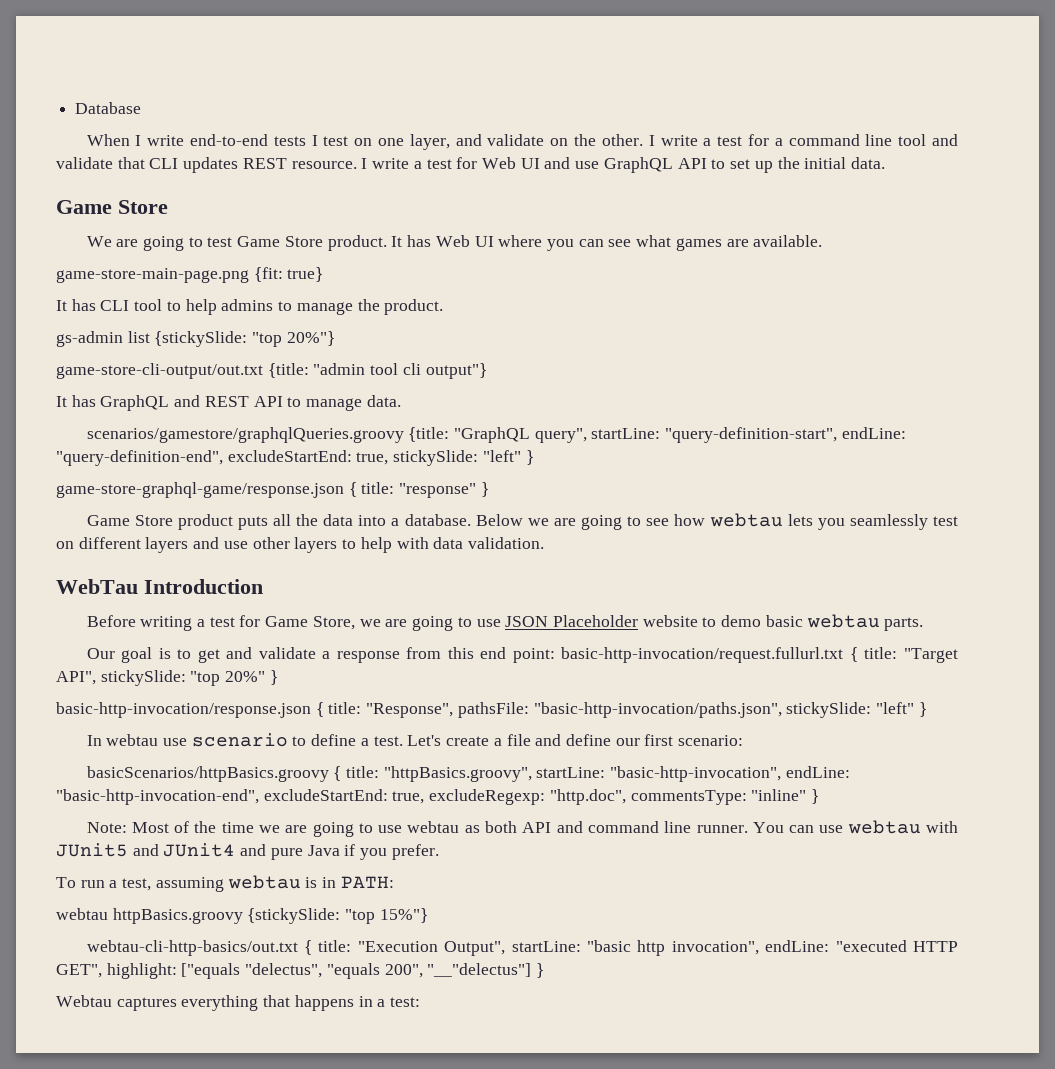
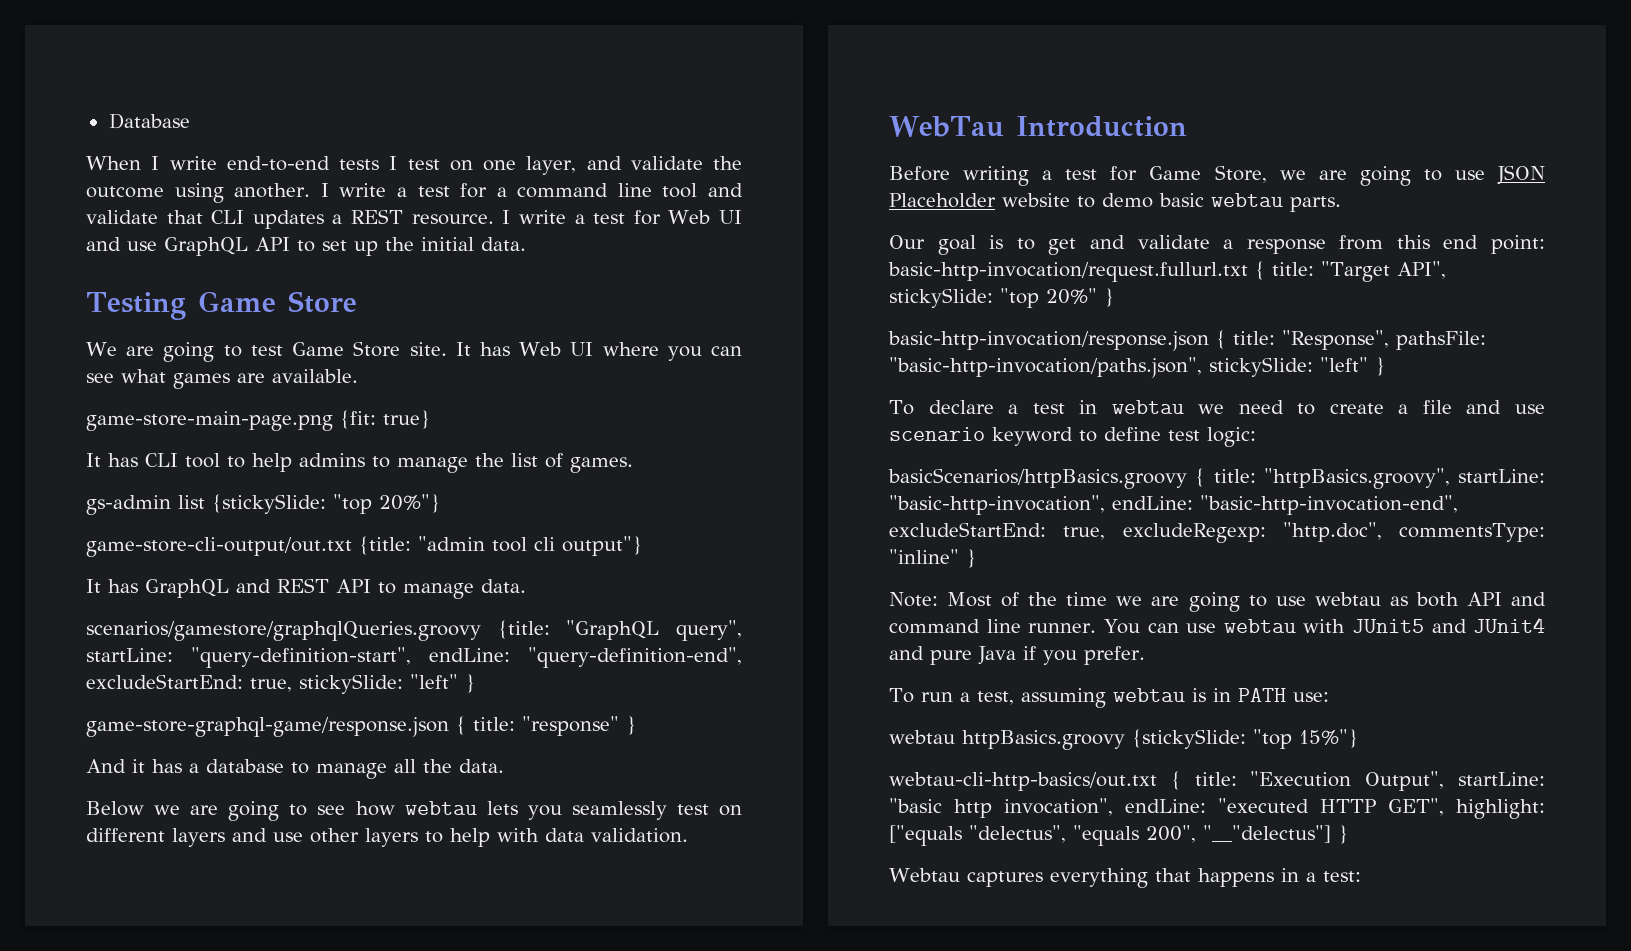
- When I write end-to-end tests I test on one layer, and validate on the other.
+ When I write end-to-end tests I test on one layer, and validate the outcome using another.
- I write a test for a command line tool and validate that CLI updates REST resource.
+ I write a test for a command line tool and validate that CLI updates a REST resource.
  I write a test for Web UI and use GraphQL API to set up the initial data.
- Game Store
+ Testing Game Store
- We are going to test Game Store product.
+ We are going to test Game Store site.
- It has CLI tool to help admins to manage the product.
+ It has CLI tool to help admins to manage the list of games.
- Game Store product puts all the data into a database. Below we are going to see how webtau lets you seamlessly test on different layers and use other layers to help with data validation.
+ And it has a database to manage all the data.
+ Below we are going to see how webtau lets you seamlessly test on different layers and use other layers to help with data validation.
- In webtau use scenario to define a test. Let's create a file and define our first scenario:
+ To declare a test in webtau we need to create a file and use scenario keyword to define test logic:
- To run a test, assuming webtau is in PATH:
+ To run a test, assuming webtau is in PATH use:

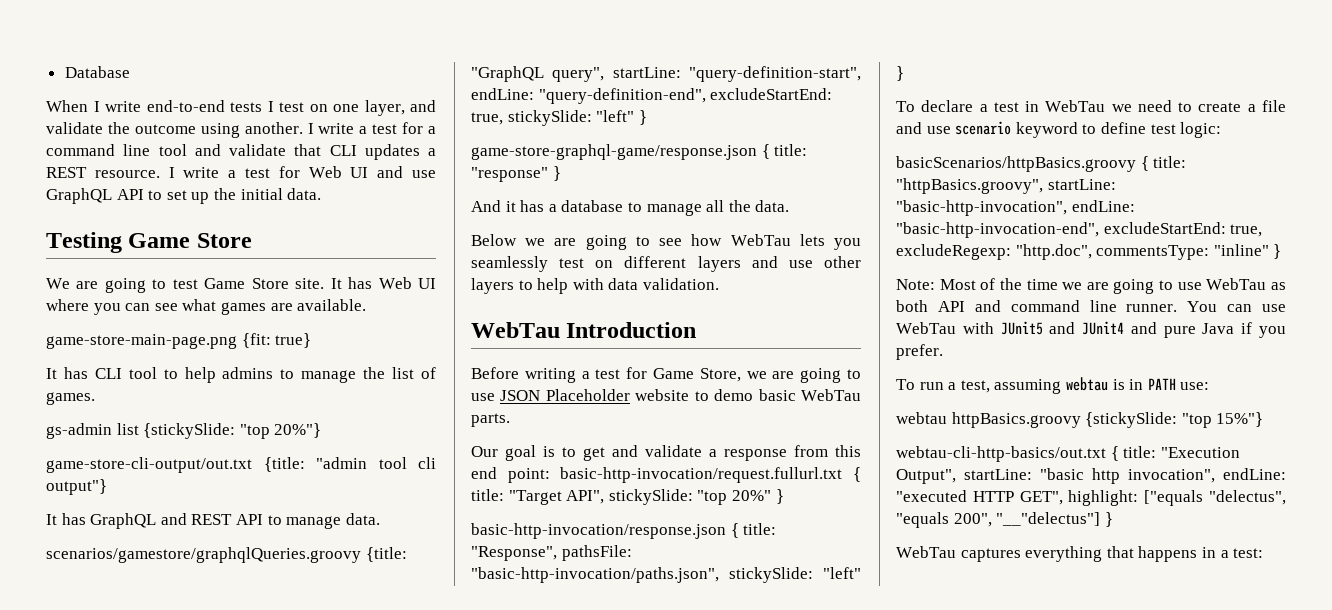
- Below we are going to see how webtau lets you seamlessly test on different layers and use other layers to help with data validation.
+ Below we are going to see how WebTau lets you seamlessly test on different layers and use other layers to help with data validation.
- Before writing a test for Game Store, we are going to use JSON Placeholder website to demo basic webtau parts.
+ Before writing a test for Game Store, we are going to use JSON Placeholder website to demo basic WebTau parts.
- To declare a test in webtau we need to create a file and use scenario keyword to define test logic:
+ To declare a test in WebTau we need to create a file and use scenario keyword to define test logic:
- Note: Most of the time we are going to use webtau as both API and command line runner.
+ Note: Most of the time we are going to use WebTau as both API and command line runner.
- You can use webtau with JUnit5 and JUnit4 and pure Java if you prefer.
+ You can use WebTau with JUnit5 and JUnit4 and pure Java if you prefer.
- Webtau captures everything that happens in a test:
+ WebTau captures everything that happens in a test:

